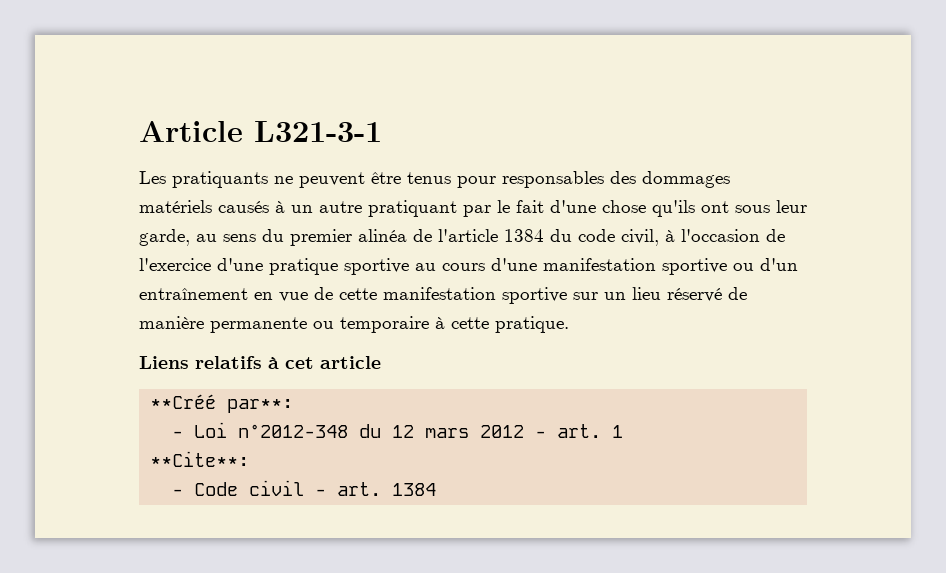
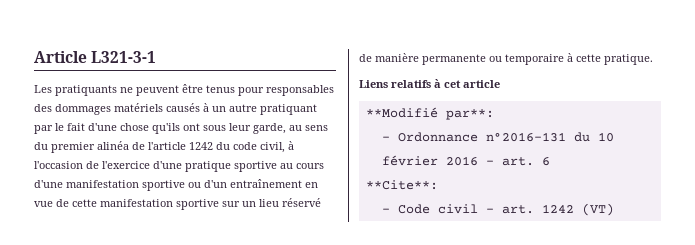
- Les pratiquants ne peuvent être tenus pour responsables des dommages matériels causés à un autre pratiquant par le fait d'une chose qu'ils ont sous leur garde, au sens du premier alinéa de l'article 1384 du code civil, à l'occasion de l'exercice d'une pratique sportive au cours d'une manifestation sportive ou d'un entraînement en vue de cette manifestation sportive sur un lieu réservé de manière permanente ou temporaire à cette pratique.
+ Les pratiquants ne peuvent être tenus pour responsables des dommages matériels causés à un autre pratiquant par le fait d'une chose qu'ils ont sous leur garde, au sens du premier alinéa de l'article 1242 du code civil, à l'occasion de l'exercice d'une pratique sportive au cours d'une manifestation sportive ou d'un entraînement en vue de cette manifestation sportive sur un lieu réservé de manière permanente ou temporaire à cette pratique.
- **Créé par**:
+ **Modifié par**:
- - Loi n°2012-348 du 12 mars 2012 - art. 1
+ - Ordonnance n°2016-131 du 10 février 2016 - art. 6
- - Code civil - art. 1384
+ - Code civil - art. 1242 (VT)

